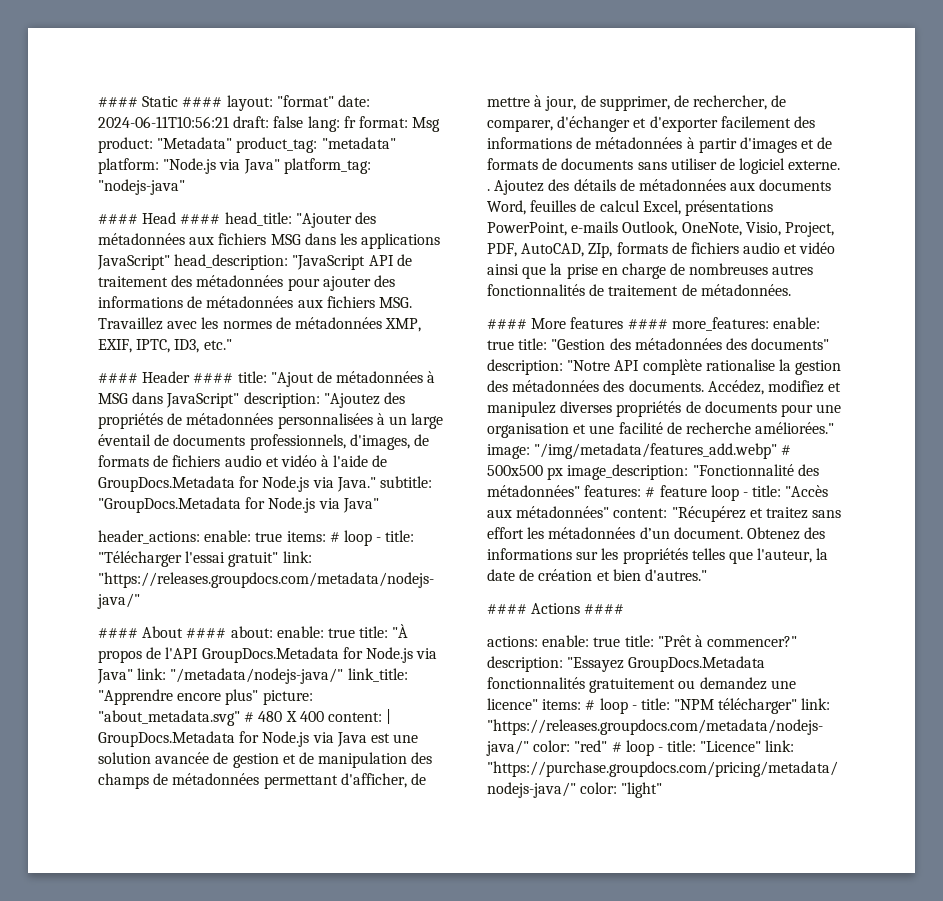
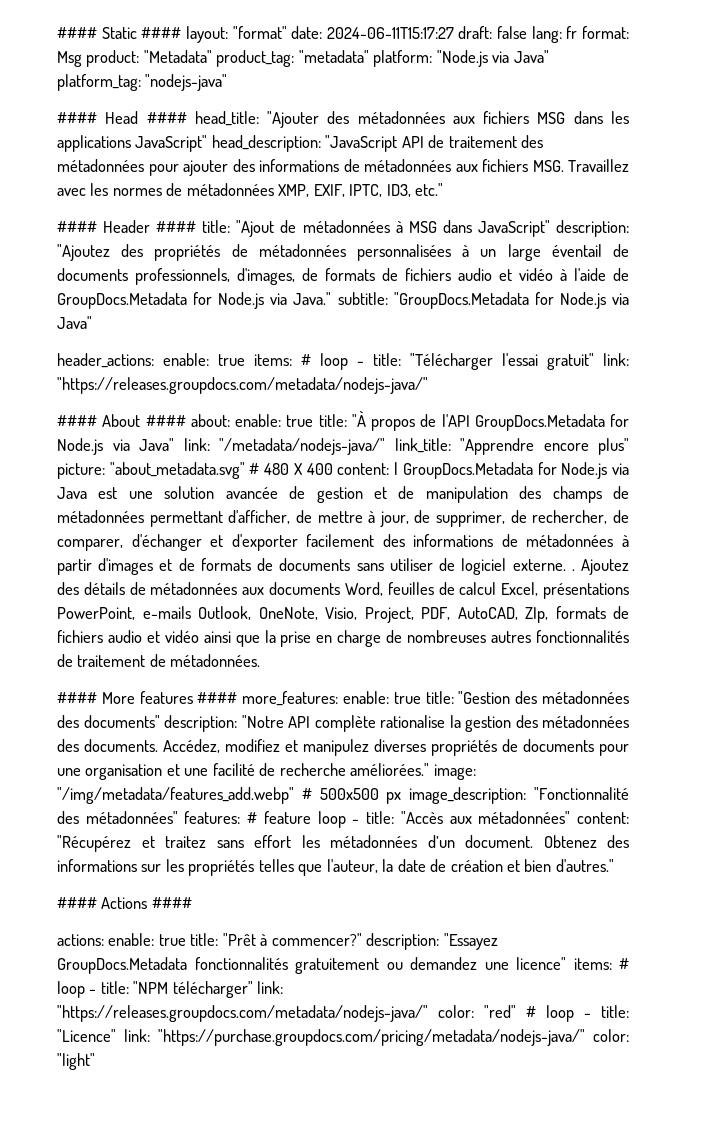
- #### Static #### layout: "format" date: 2024-06-11T10:56:21 draft: false lang: fr format: Msg product: "Metadata" product_tag: "metadata" platform: "Node.js via Java" platform_tag: "nodejs-java"
+ #### Static #### layout: "format" date: 2024-06-11T15:17:27 draft: false lang: fr format: Msg product: "Metadata" product_tag: "metadata" platform: "Node.js via Java" platform_tag: "nodejs-java"

